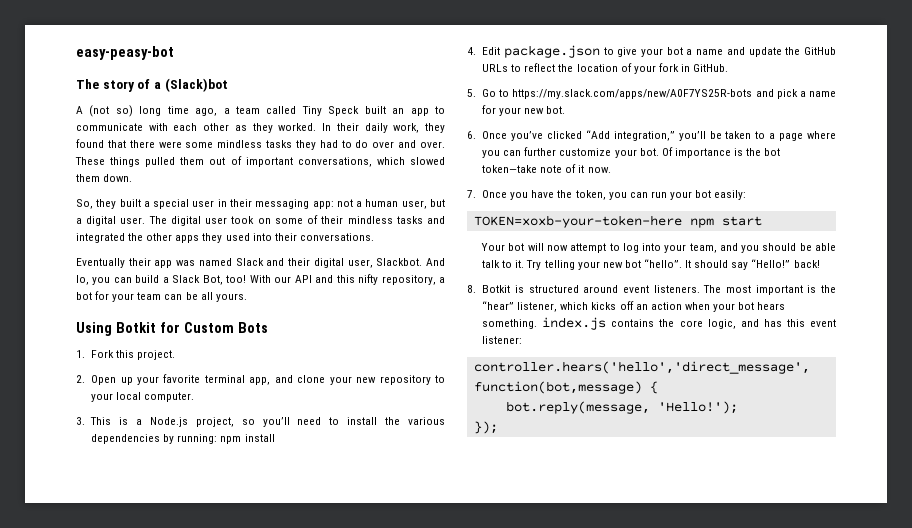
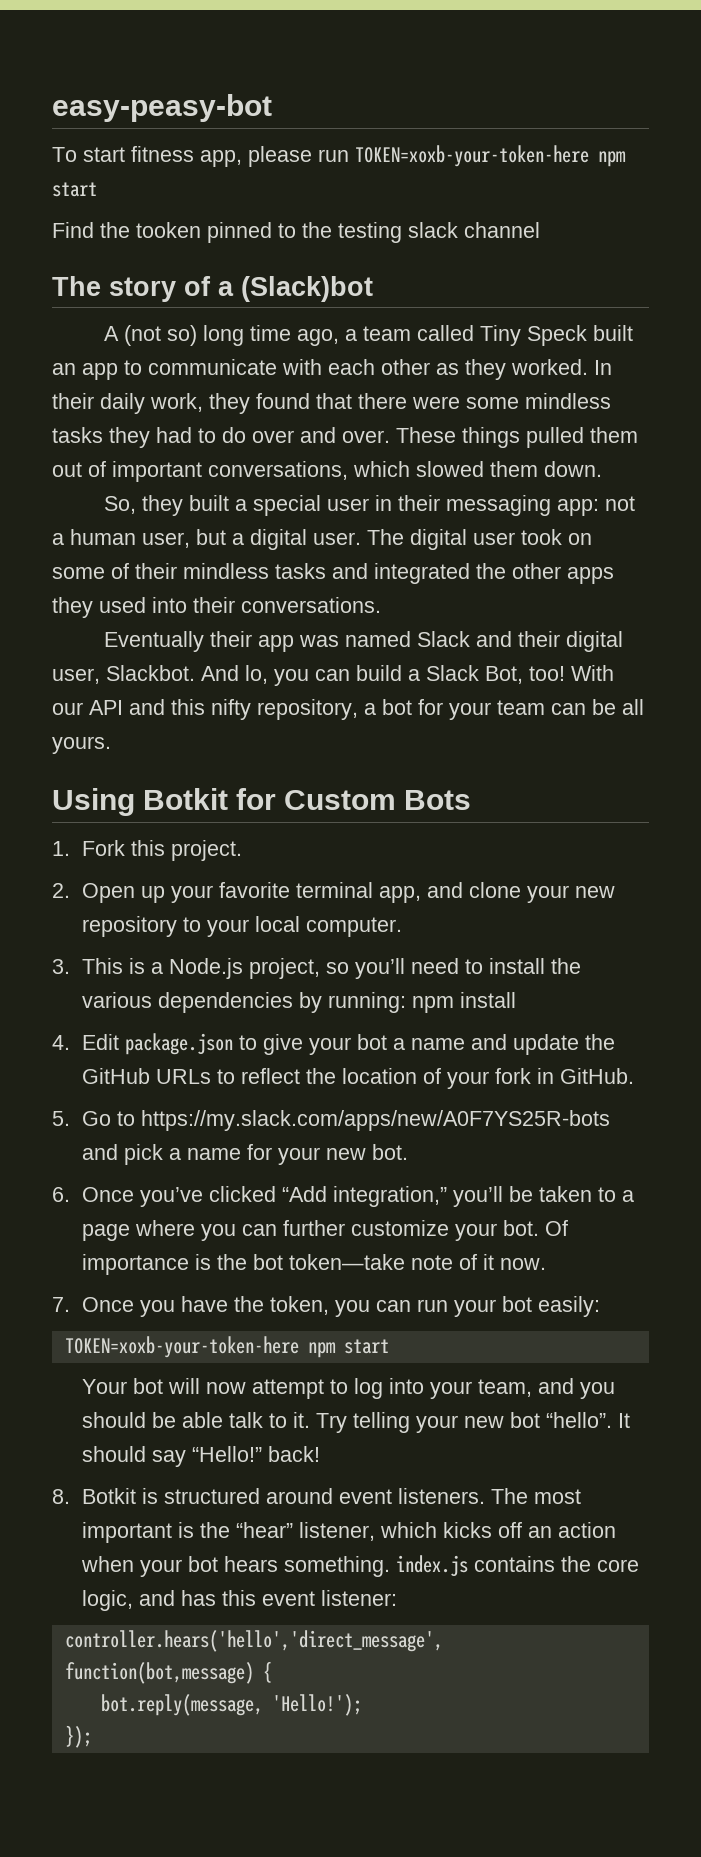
+ To start fitness app, please run TOKEN=xoxb-your-token-here npm start
+ Find the tooken pinned to the testing slack channel

